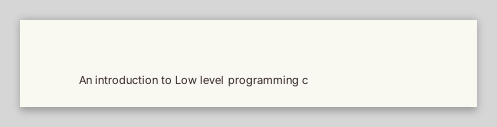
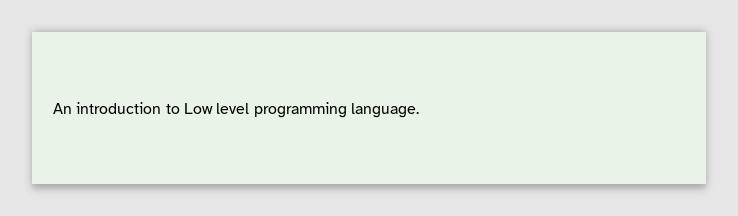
- An introduction to Low level programming c
+ An introduction to Low level programming language.

